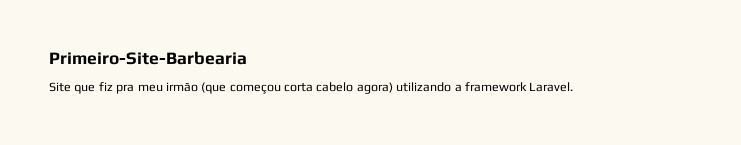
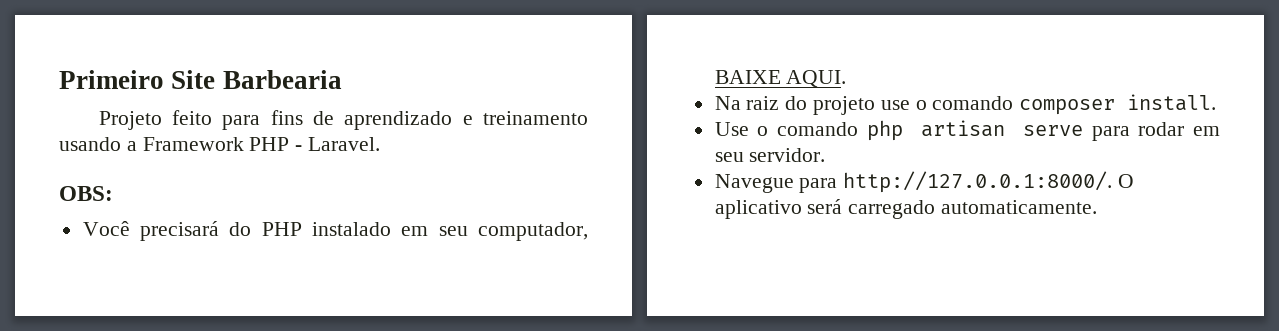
- Primeiro-Site-Barbearia
- Site que fiz pra meu irmão (que começou corta cabelo agora) utilizando a framework Laravel.
+ Primeiro Site Barbearia
+ Projeto feito para fins de aprendizado e treinamento usando a Framework PHP - Laravel.
+ OBS:
+ Você precisará do PHP instalado em seu computador, BAIXE AQUI.
+ Na raiz do projeto use o comando composer install.
+ Use o comando php artisan serve para rodar em seu servidor.
+ Navegue para http://127.0.0.1:8000/. O aplicativo será carregado automaticamente.

